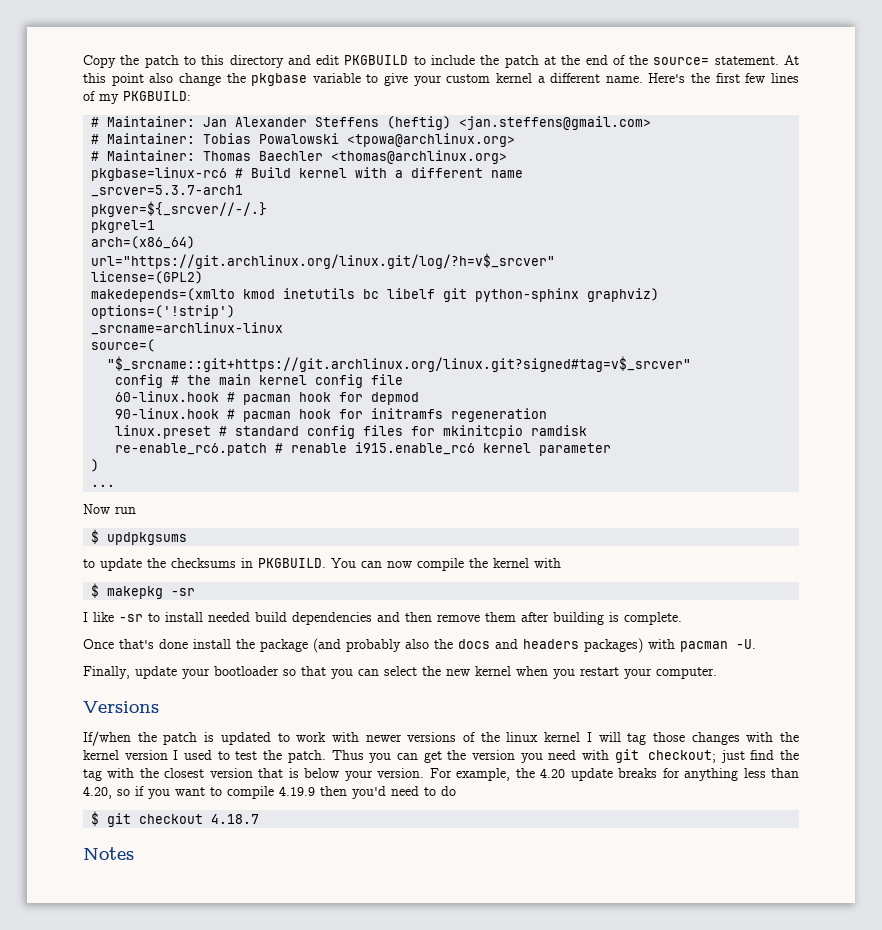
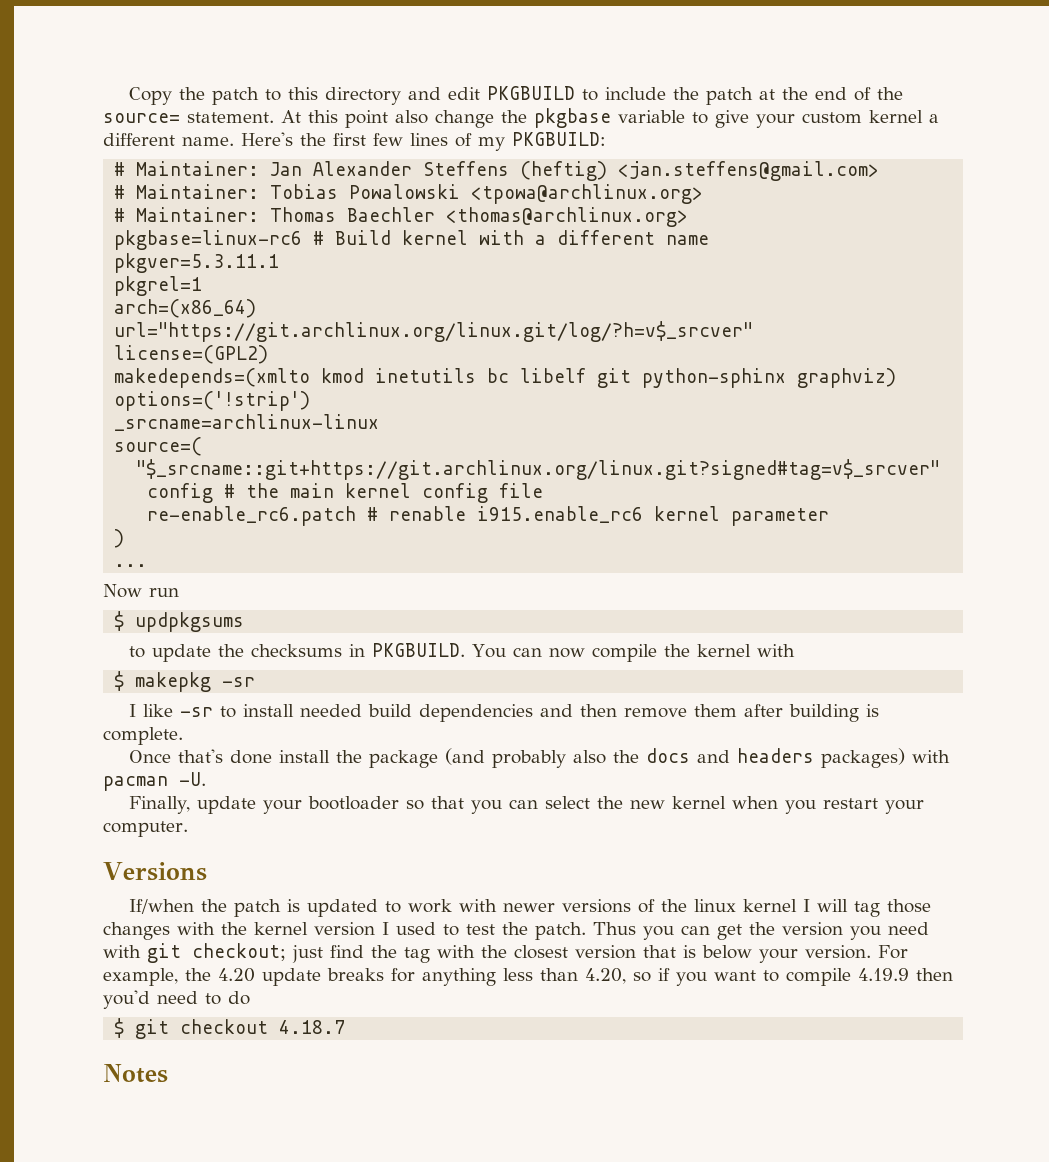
- _srcver=5.3.7-arch1
- pkgver=${_srcver//-/.}
+ pkgver=5.3.11.1
- 60-linux.hook # pacman hook for depmod
- 90-linux.hook # pacman hook for initramfs regeneration
- linux.preset # standard config files for mkinitcpio ramdisk

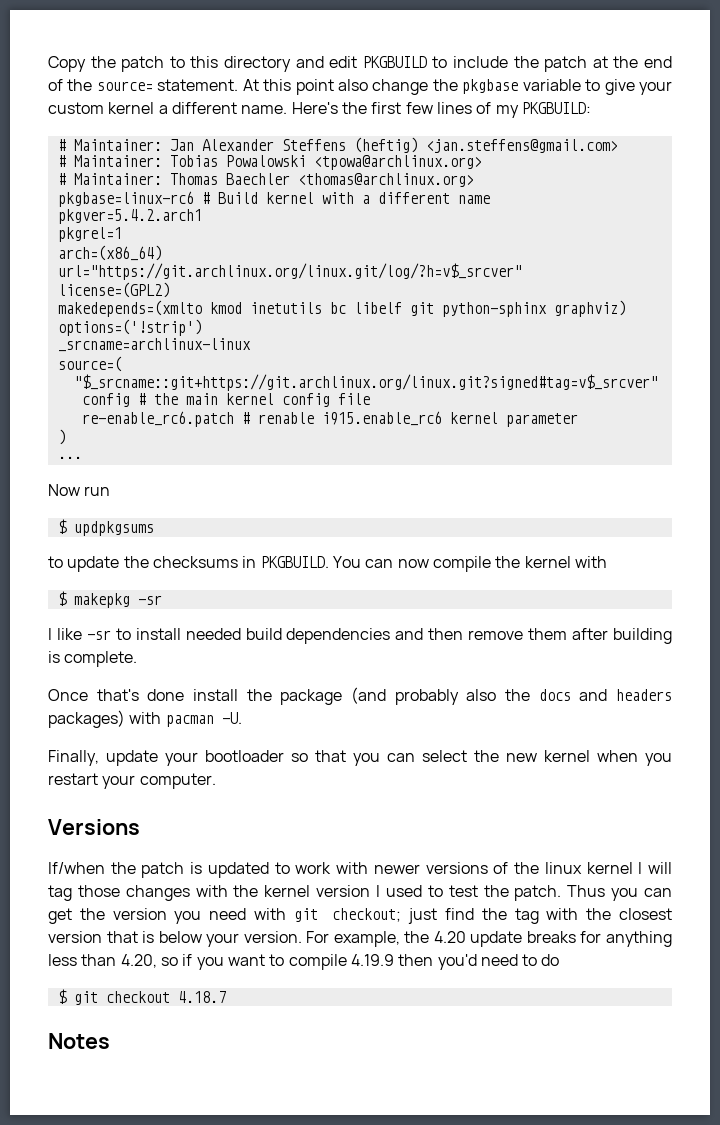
- pkgver=5.3.11.1
+ pkgver=5.4.2.arch1

